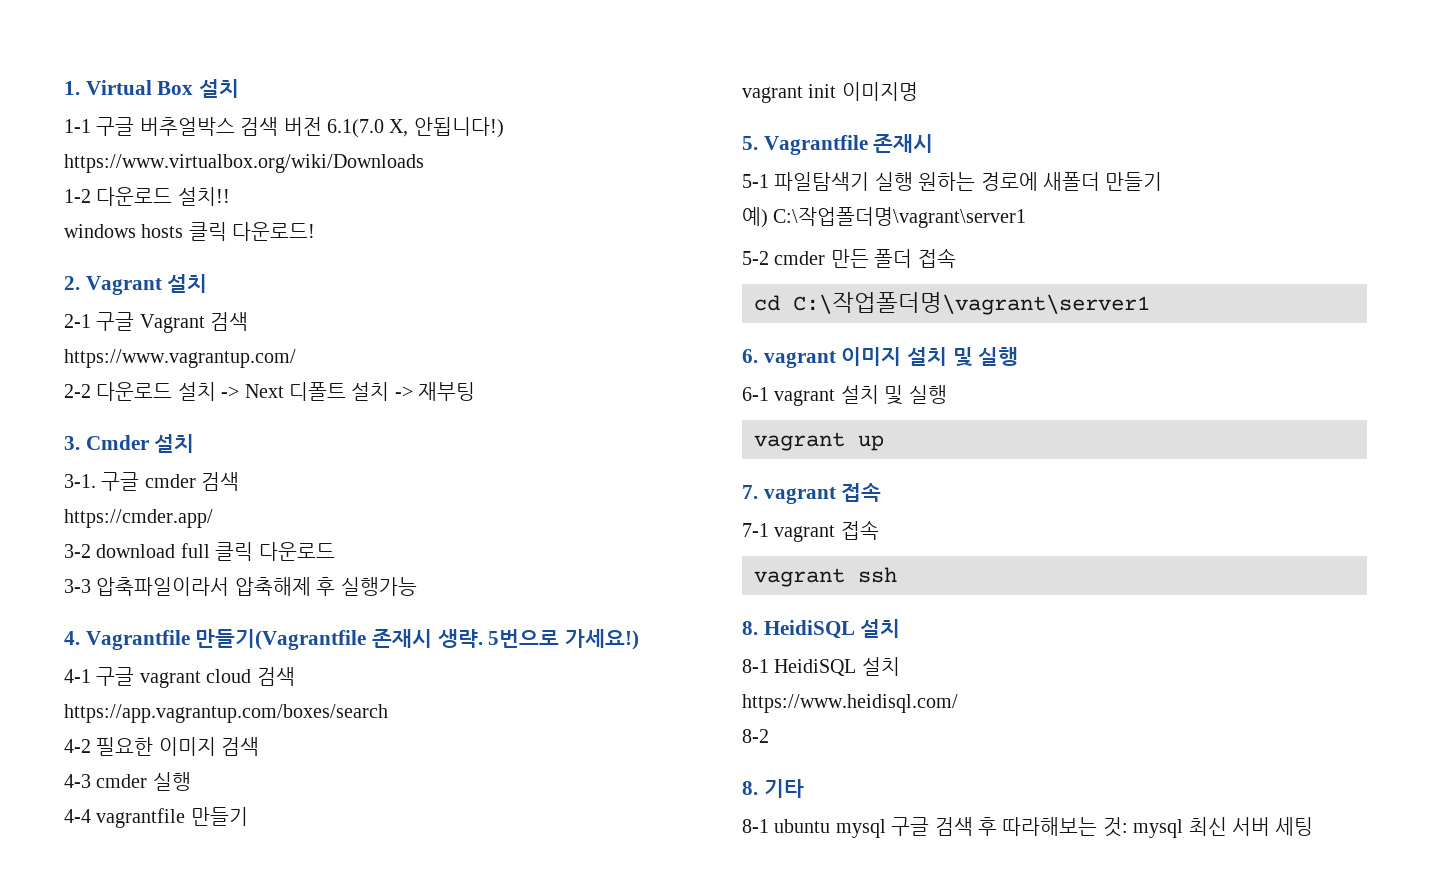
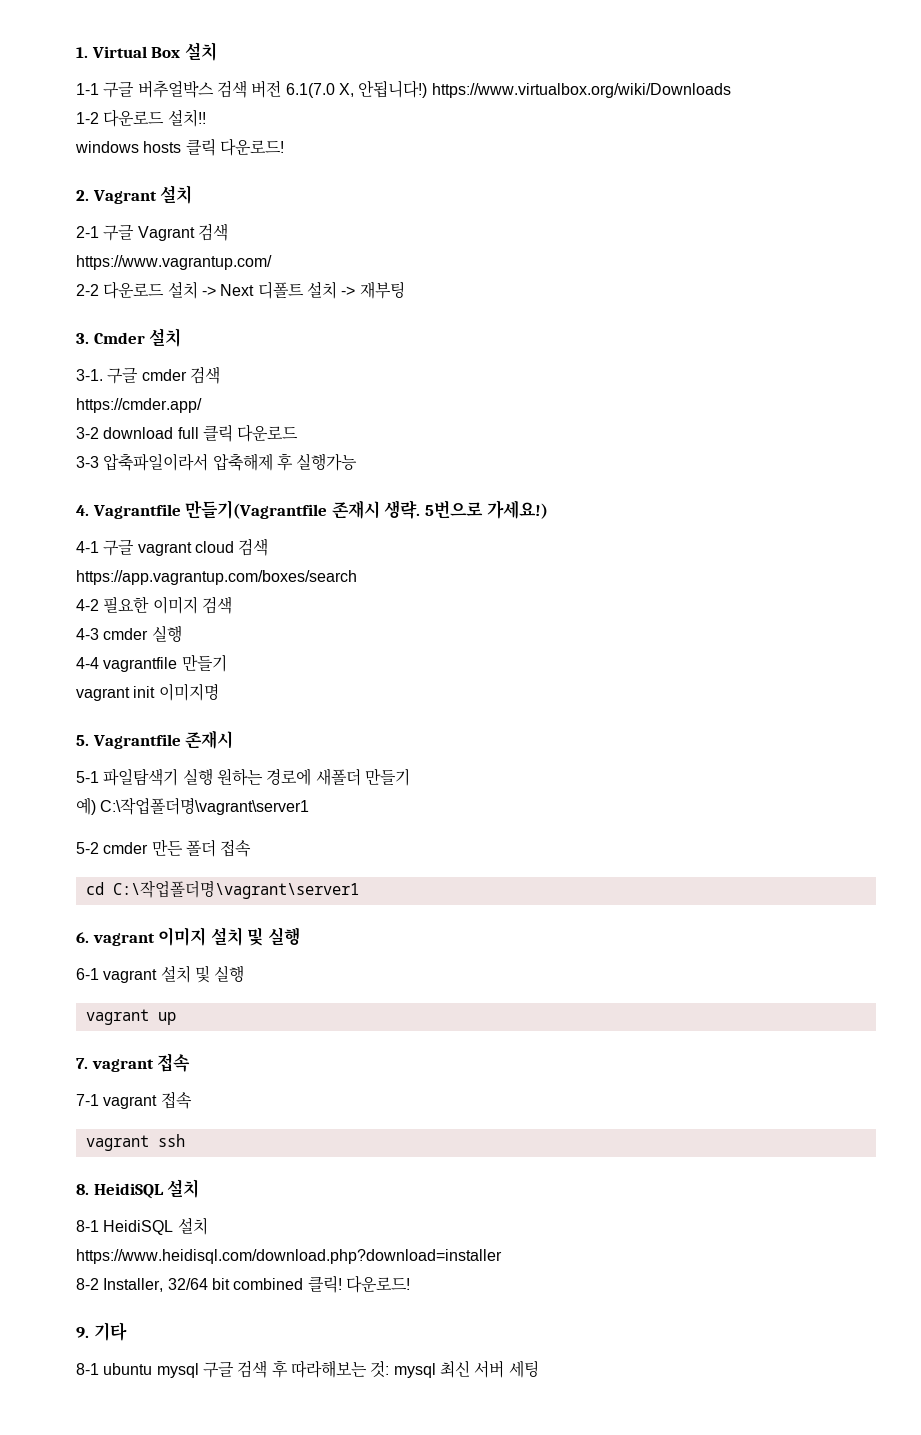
- https://www.heidisql.com/
+ https://www.heidisql.com/download.php?download=installer
- 8-2
- 8. 기타
+ 8-2 Installer, 32/64 bit combined 클릭! 다운로드!
+ 9. 기타

